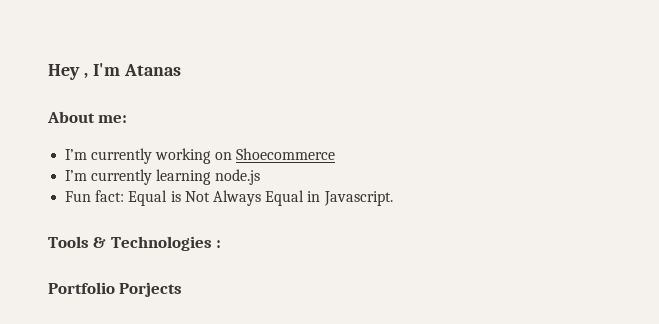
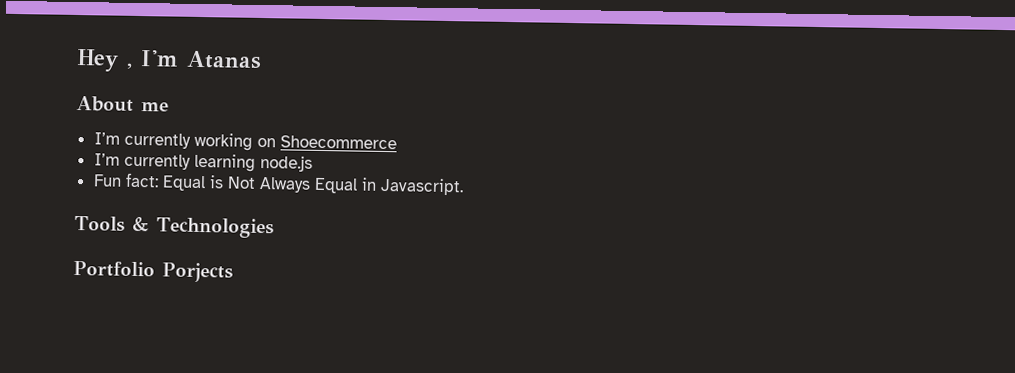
- About me:
+ About me
- Tools & Technologies :
+ Tools & Technologies

